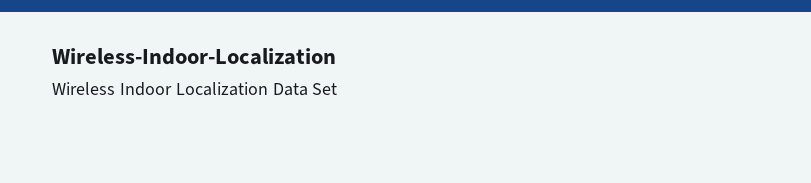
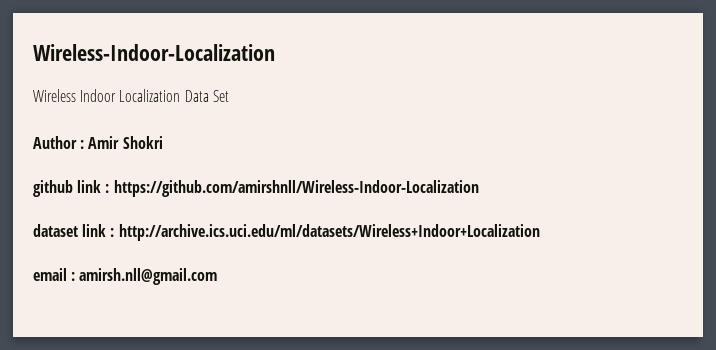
+ Author : Amir Shokri
+ github link : https://github.com/amirshnll/Wireless-Indoor-Localization
+ dataset link : http://archive.ics.uci.edu/ml/datasets/Wireless+Indoor+Localization
+ email : amirsh.nll@gmail.com

